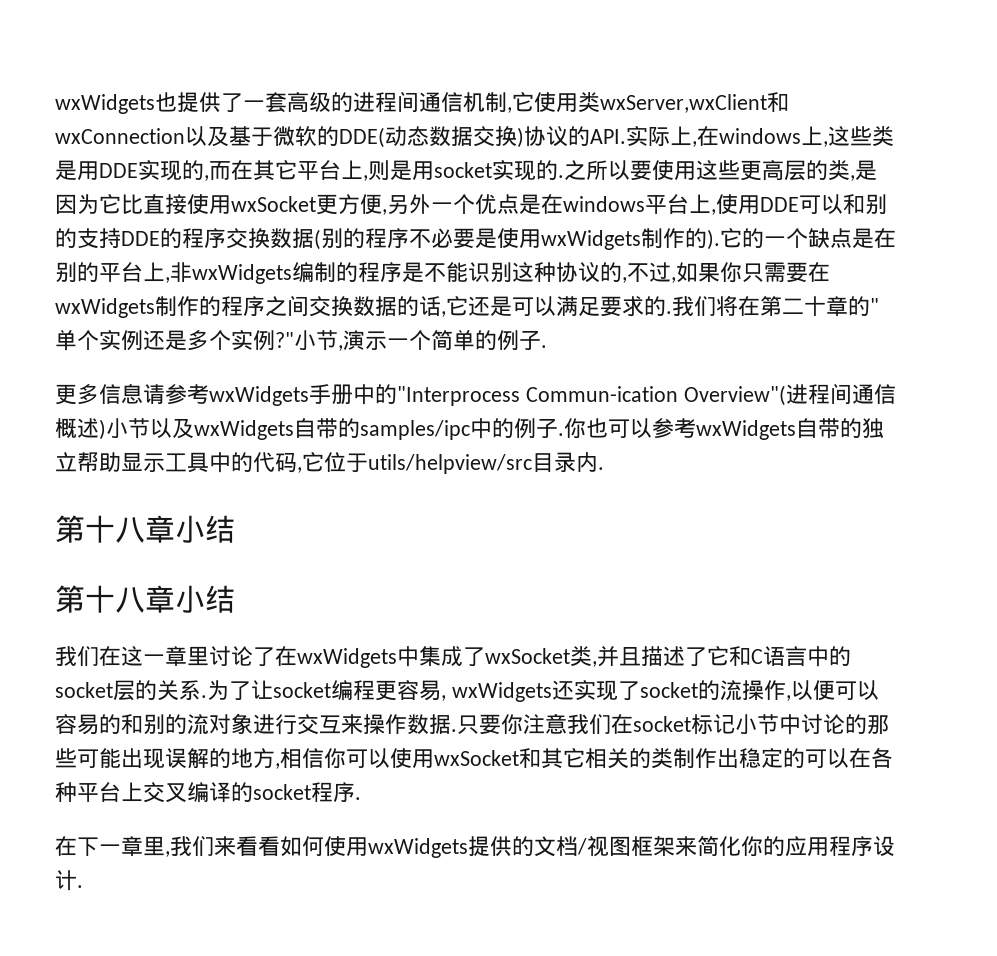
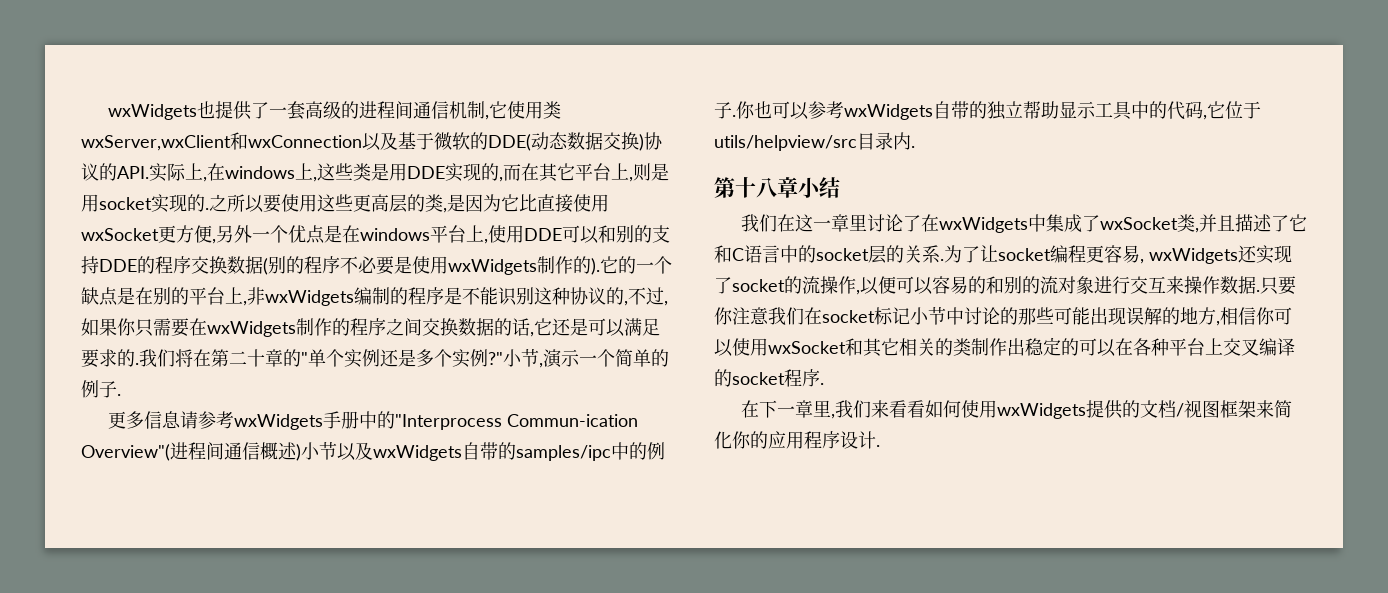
  你也可以参考wxWidgets自带的独立帮助显示工具中的代码,它位于utils/helpview/src目录内.
- 第十八章小结

